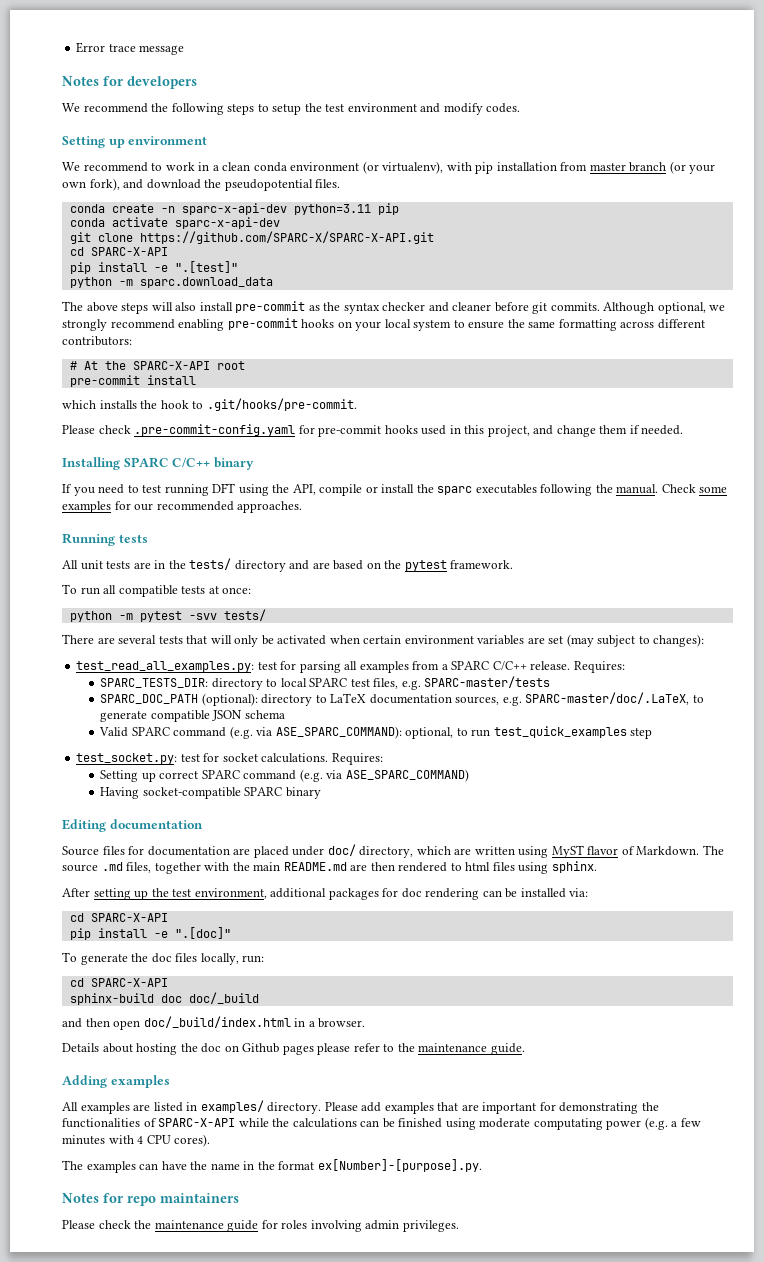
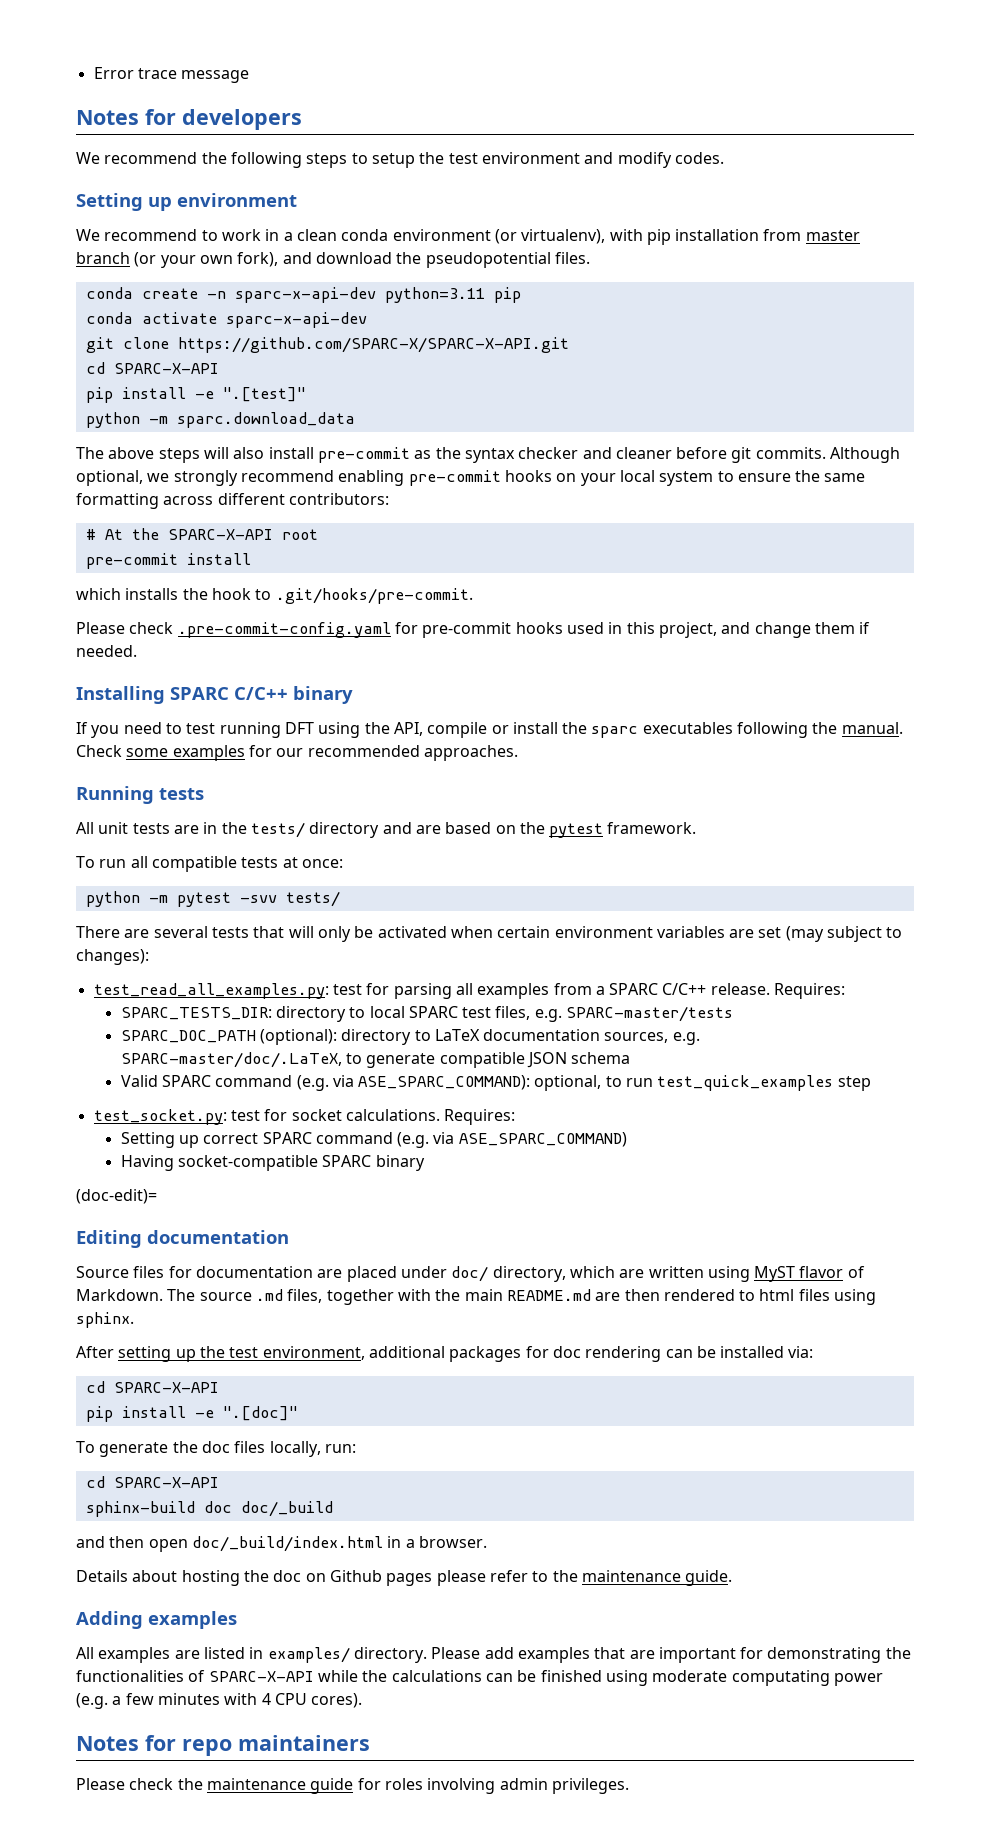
+ (doc-edit)=
- The examples can have the name in the format ex[Number]-[purpose].py.

